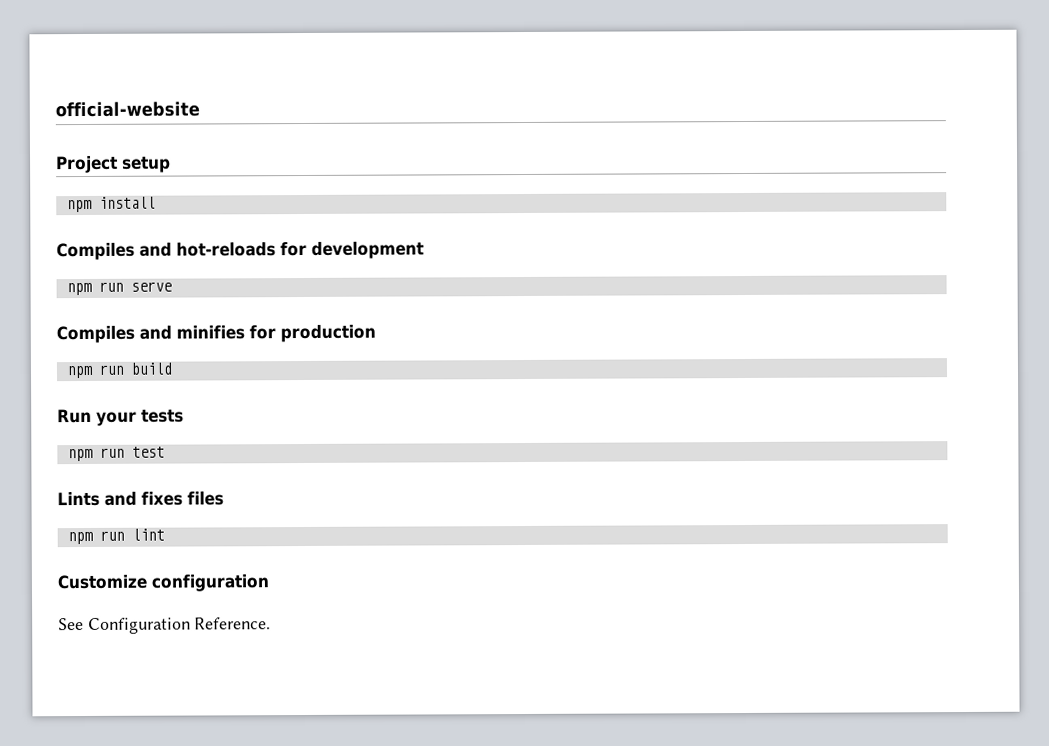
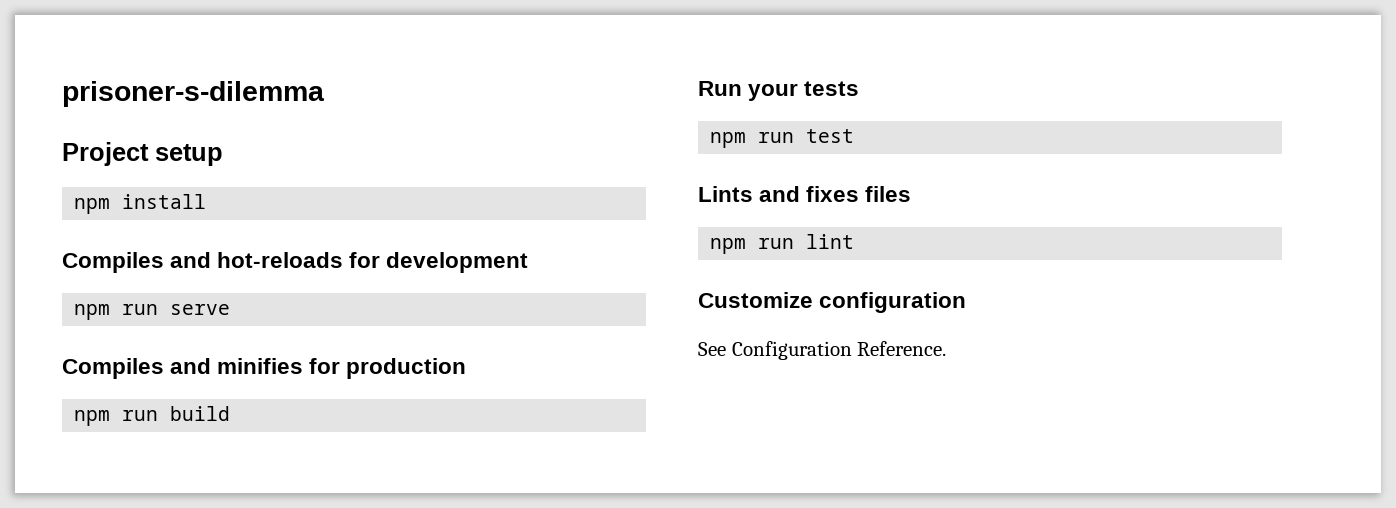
- official-website
+ prisoner-s-dilemma

